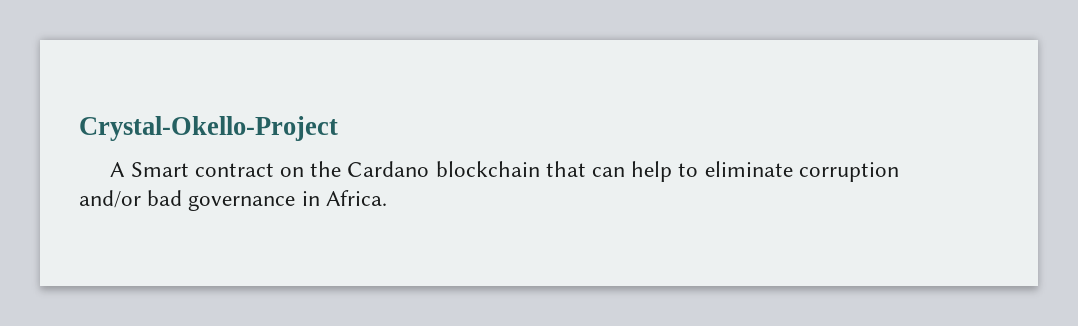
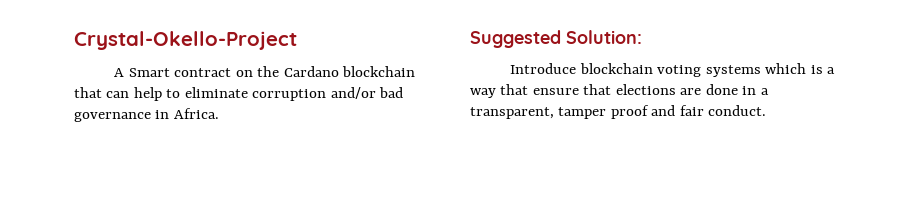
+ Suggested Solution:
+ Introduce blockchain voting systems which is a way that ensure that elections are done in a transparent, tamper proof and fair conduct.

